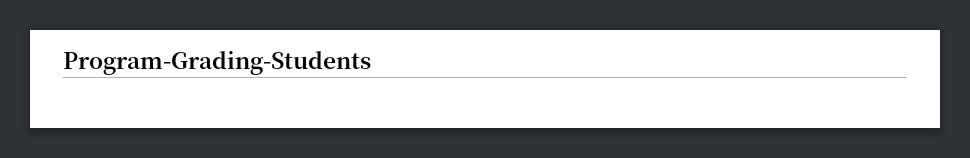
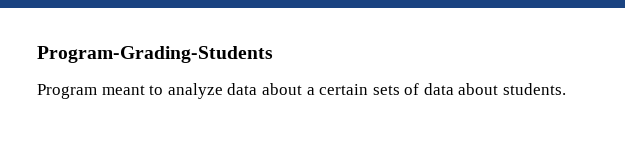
+ Program meant to analyze data about a certain sets of data about students.

